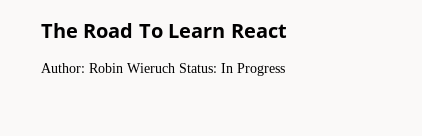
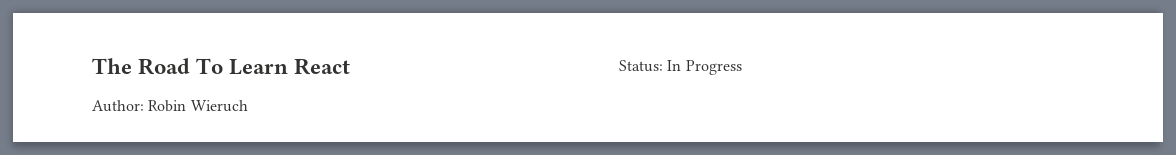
- Author: Robin Wieruch Status: In Progress
+ Author: Robin Wieruch
+ Status: In Progress

